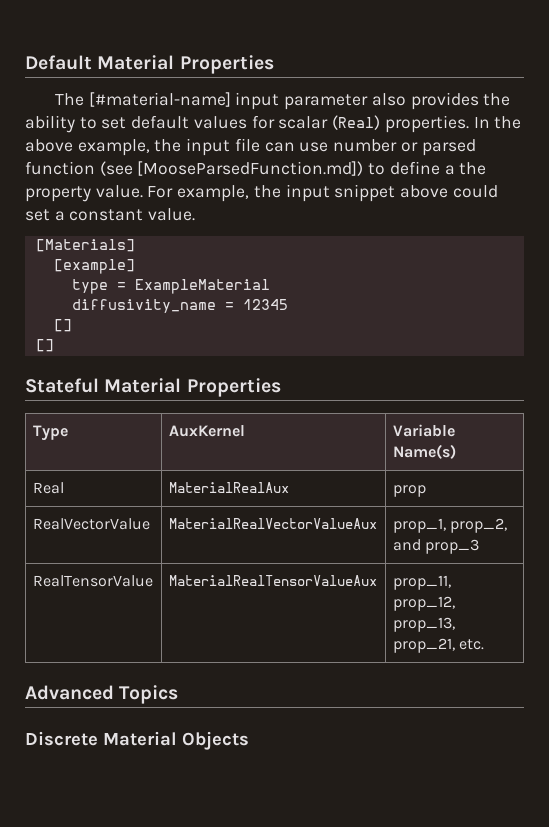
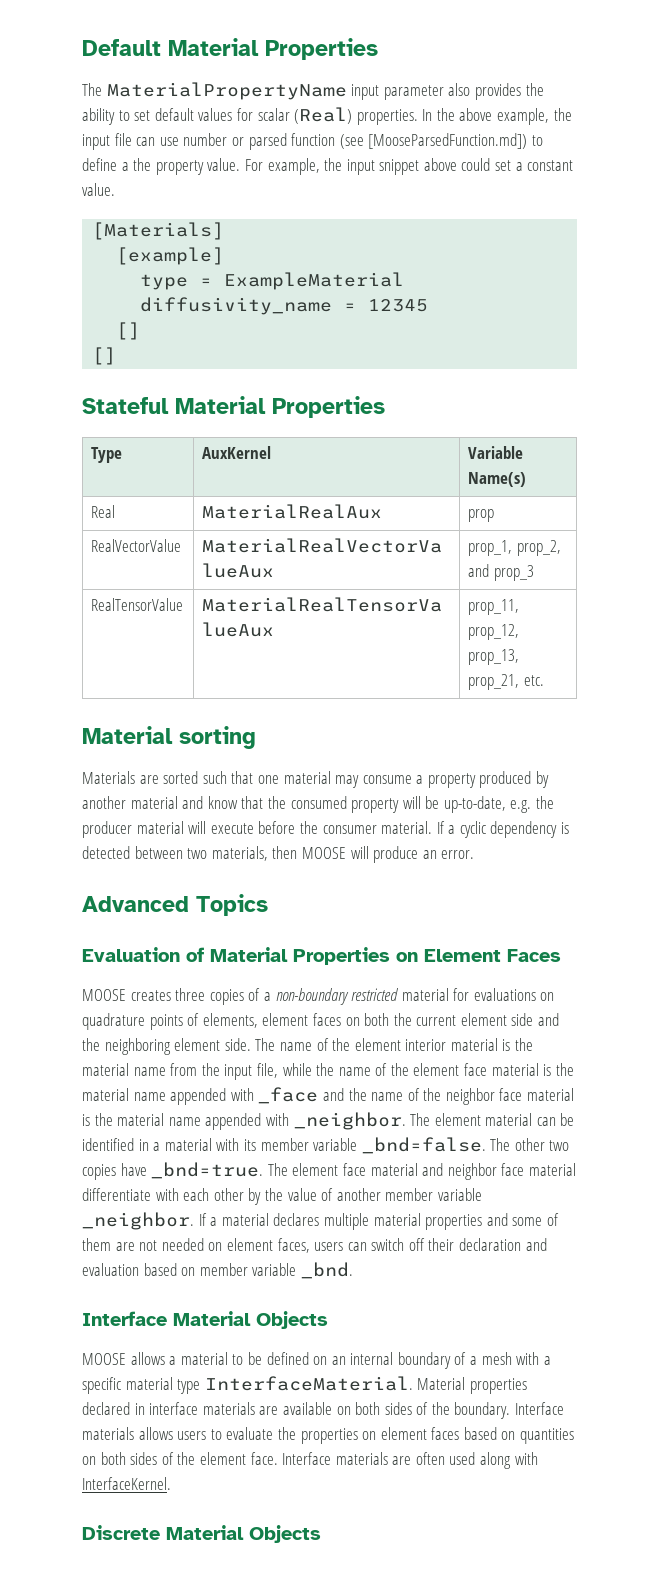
- The [#material-name] input parameter also provides the ability to set default values for scalar (Real) properties.
+ The MaterialPropertyName input parameter also provides the ability to set default values for scalar (Real) properties.
+ Material sorting
+ Materials are sorted such that one material may consume a property produced by another material and know that the consumed property will be up-to-date, e.g. the producer material will execute before the consumer material. If a cyclic dependency is detected between two materials, then MOOSE will produce an error.
  Advanced Topics
+ Evaluation of Material Properties on Element Faces
+ MOOSE creates three copies of a non-boundary restricted material for evaluations on quadrature points of elements, element faces on both the current element side and the neighboring element side. The name of the element interior material is the material name from the input file, while the name of the element face material is the material name appended with _face and the name of the neighbor face material is the material name appended with _neighbor. The element material can be identified in a material with its member variable _bnd=false. The other two copies have _bnd=true. The element face material and neighbor face material differentiate with each other by the value of another member variable _neighbor. If a material declares multiple material properties and some of them are not needed on element faces, users can switch off their declaration and evaluation based on member variable _bnd.
+ Interface Material Objects
+ MOOSE allows a material to be defined on an internal boundary of a mesh with a specific material type InterfaceMaterial. Material properties declared in interface materials are available on both sides of the boundary. Interface materials allows users to evaluate the properties on element faces based on quantities on both sides of the element face. Interface materials are often used along with InterfaceKernel.

